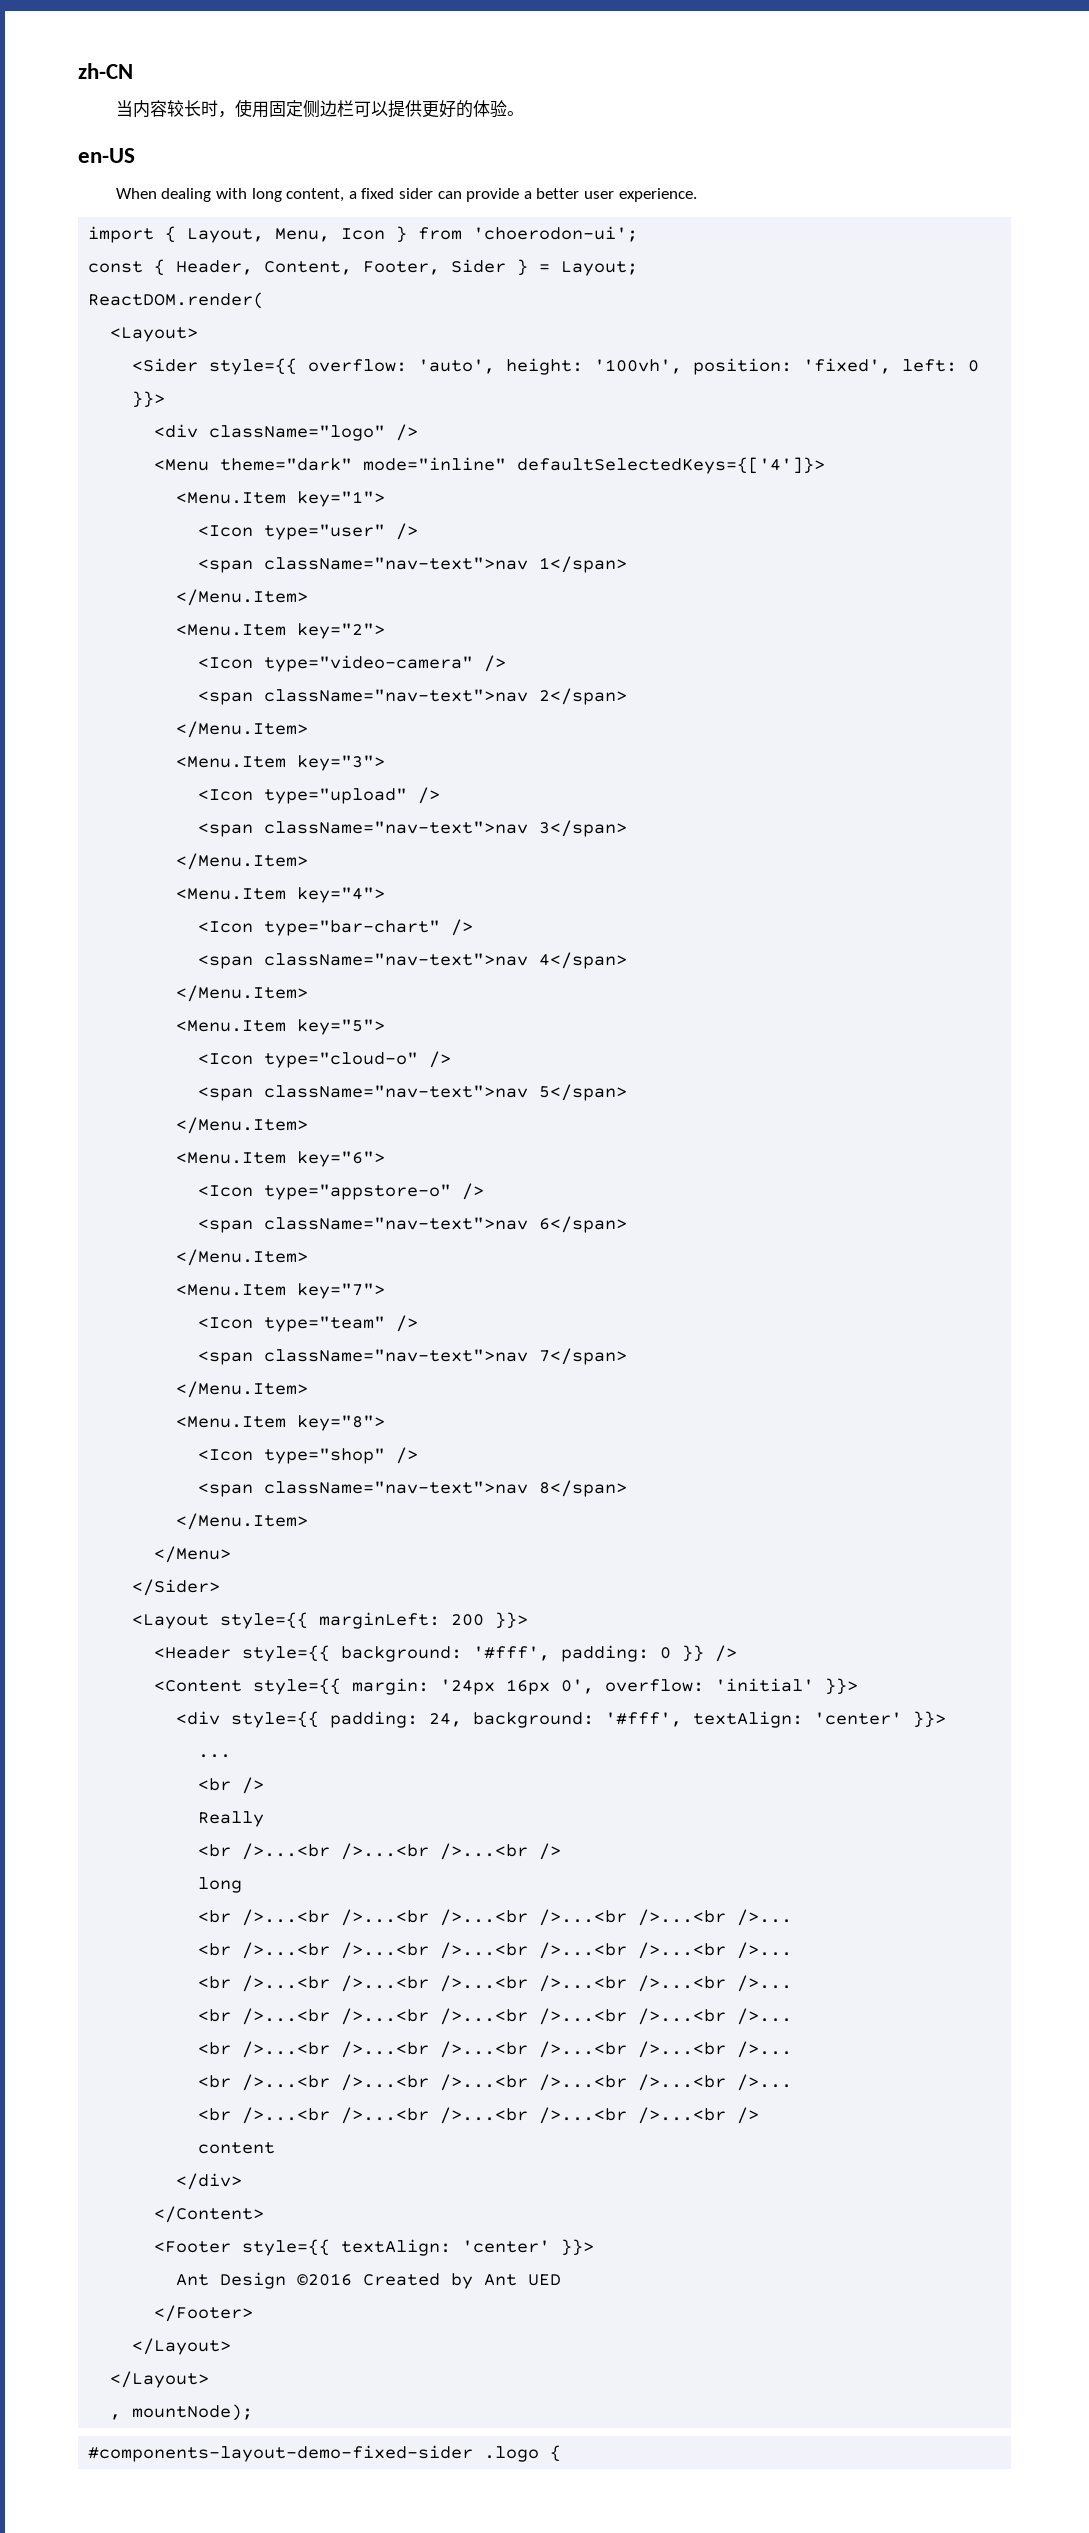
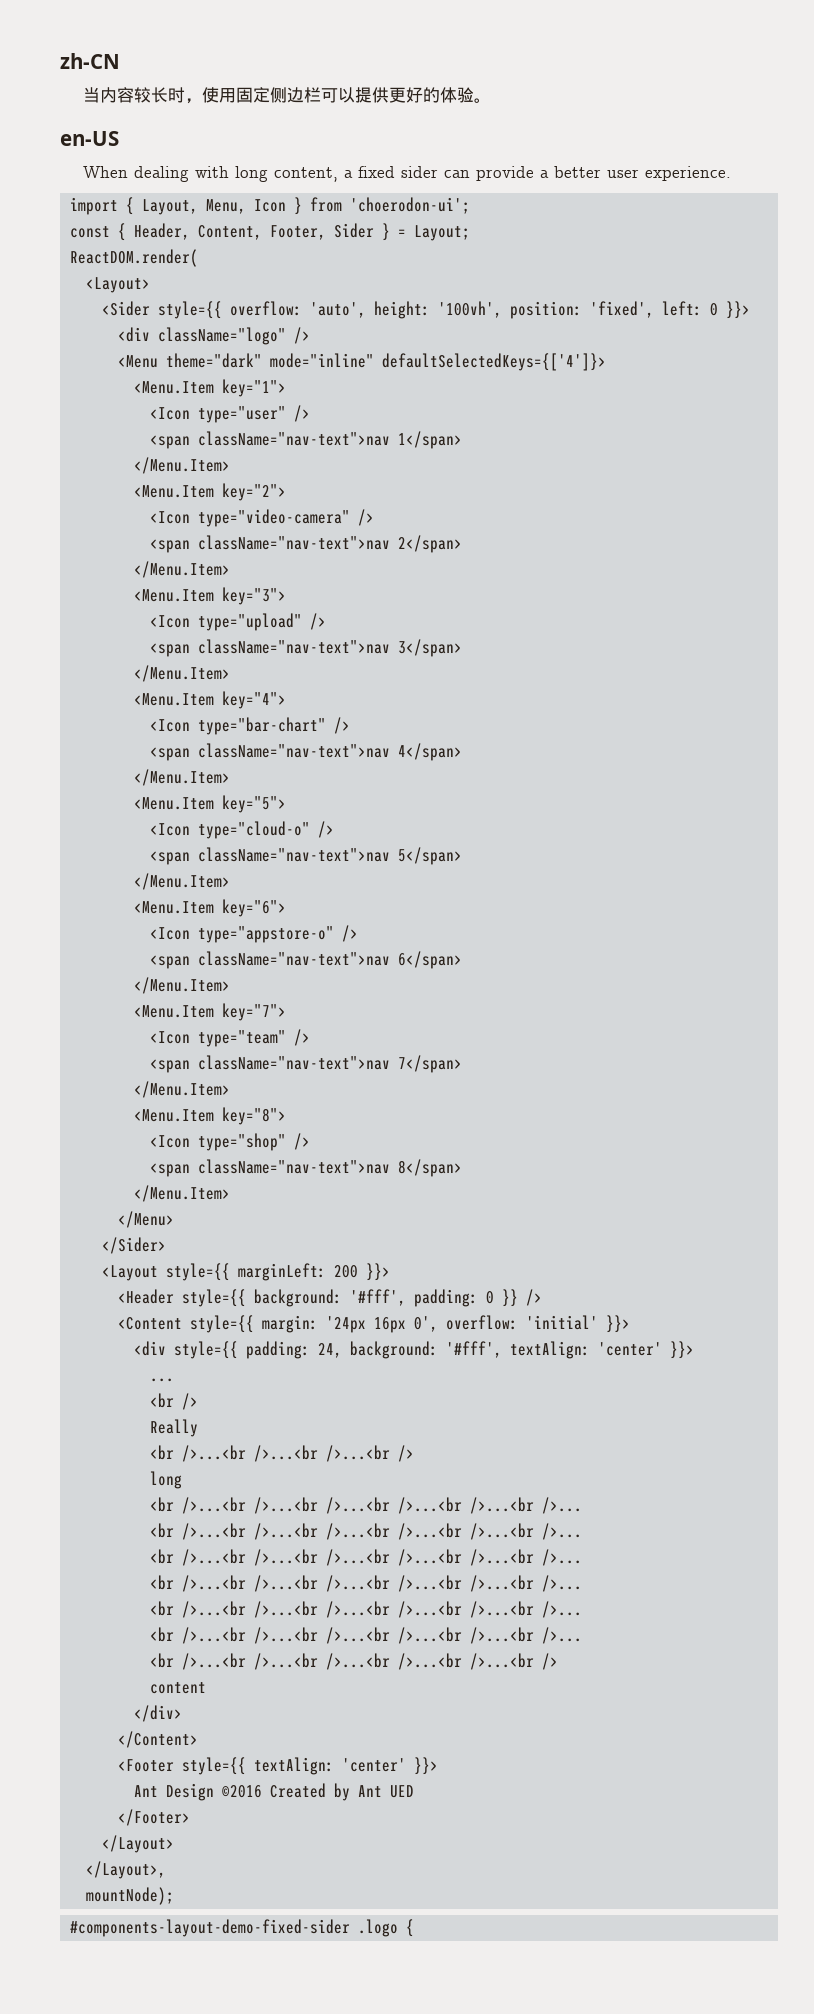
  </Footer>
  </Layout>
- </Layout>
- , mountNode);
+ </Layout>,
+ mountNode);

